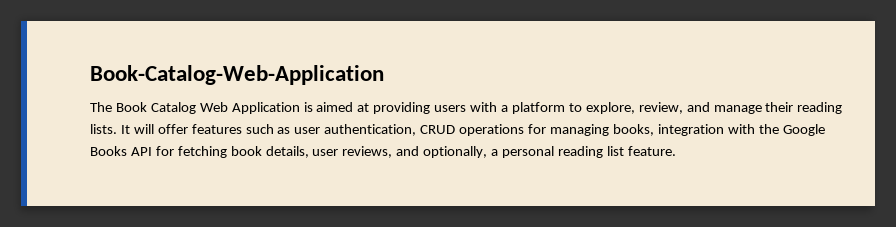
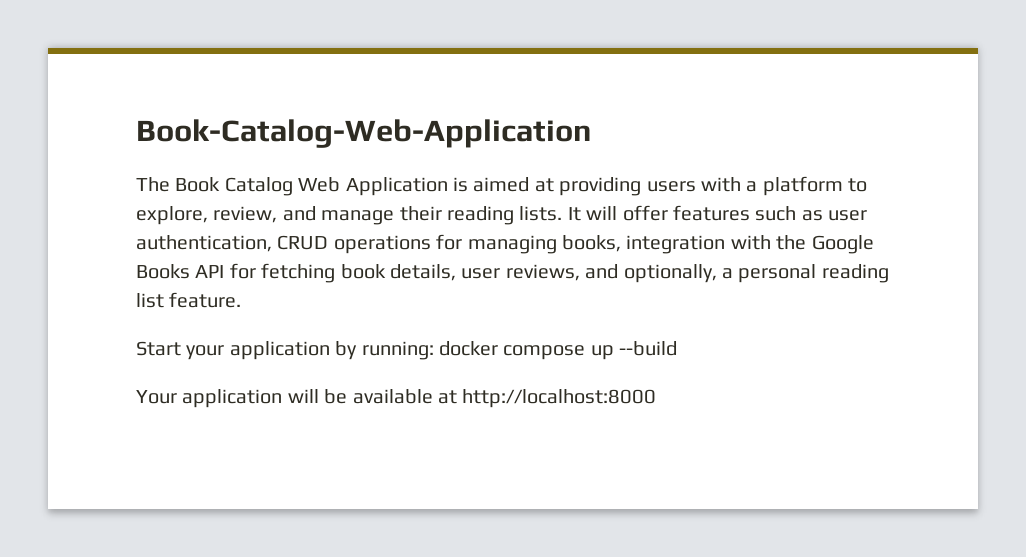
+ Start your application by running: docker compose up --build
+ Your application will be available at http://localhost:8000

